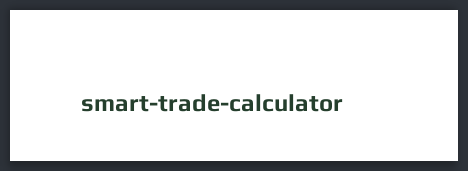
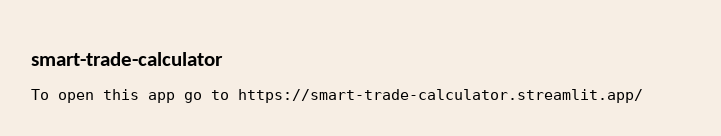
+ To open this app go to https://smart-trade-calculator.streamlit.app/

